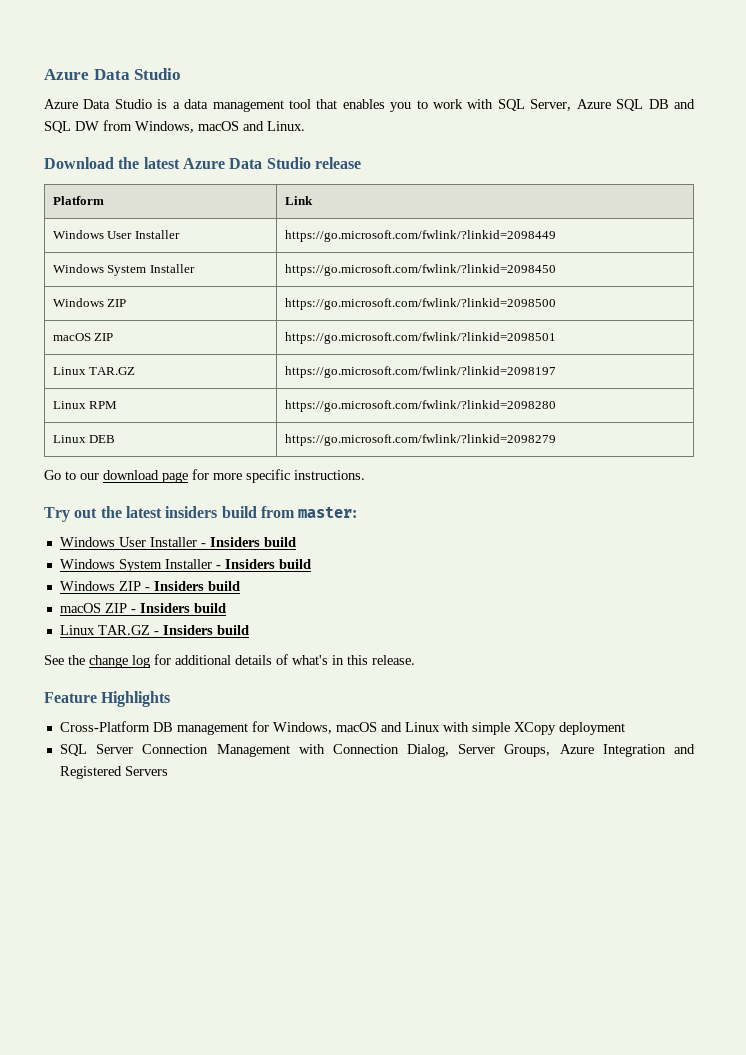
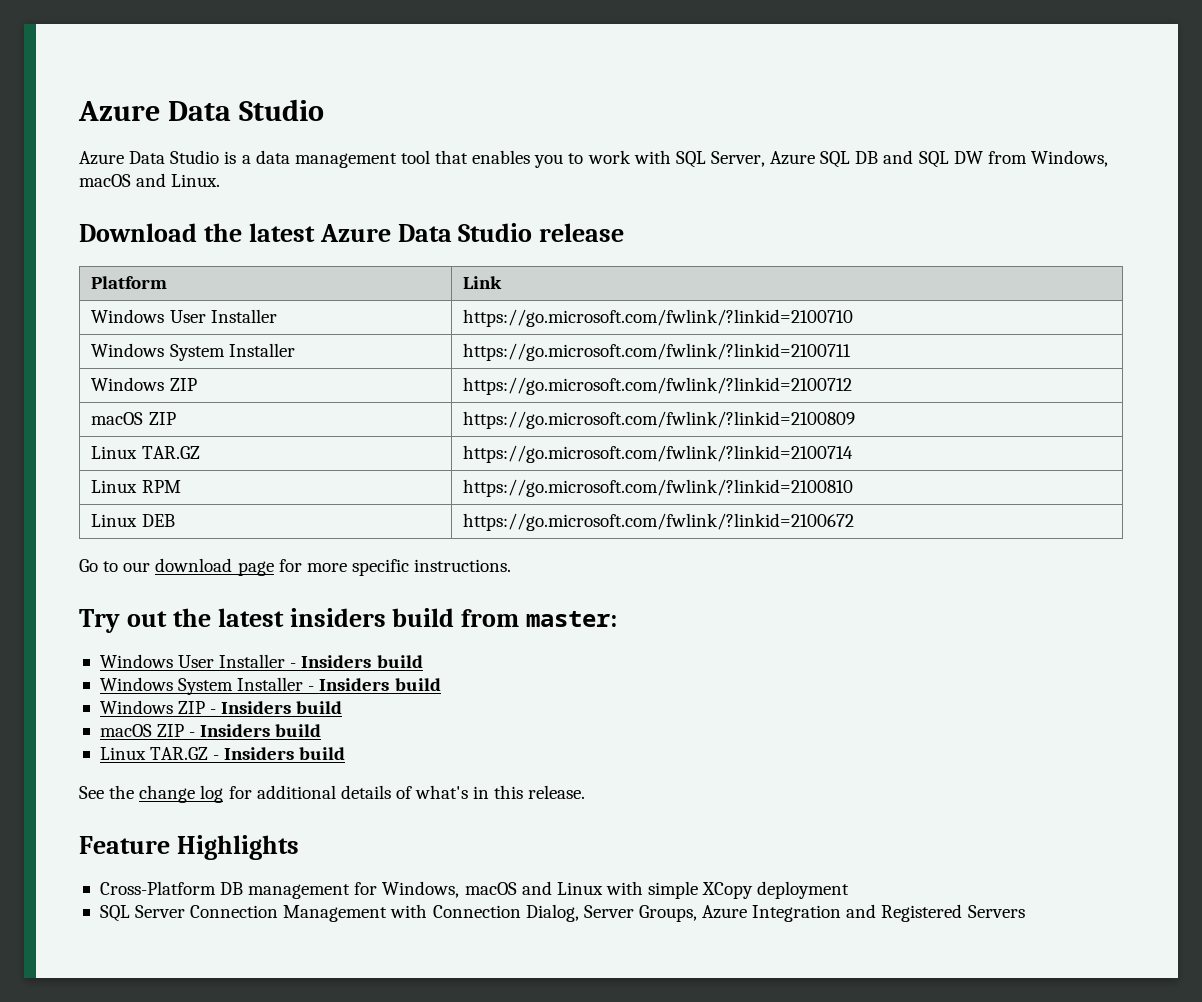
- Windows User Installer | https://go.microsoft.com/fwlink/?linkid=2098449
+ Windows User Installer | https://go.microsoft.com/fwlink/?linkid=2100710
- Windows System Installer | https://go.microsoft.com/fwlink/?linkid=2098450
+ Windows System Installer | https://go.microsoft.com/fwlink/?linkid=2100711
- Windows ZIP | https://go.microsoft.com/fwlink/?linkid=2098500
+ Windows ZIP | https://go.microsoft.com/fwlink/?linkid=2100712
- macOS ZIP | https://go.microsoft.com/fwlink/?linkid=2098501
+ macOS ZIP | https://go.microsoft.com/fwlink/?linkid=2100809
- Linux TAR.GZ | https://go.microsoft.com/fwlink/?linkid=2098197
+ Linux TAR.GZ | https://go.microsoft.com/fwlink/?linkid=2100714
- Linux RPM | https://go.microsoft.com/fwlink/?linkid=2098280
+ Linux RPM | https://go.microsoft.com/fwlink/?linkid=2100810
- Linux DEB | https://go.microsoft.com/fwlink/?linkid=2098279
+ Linux DEB | https://go.microsoft.com/fwlink/?linkid=2100672

